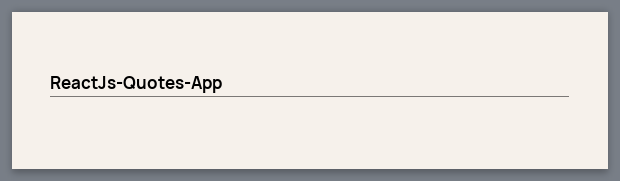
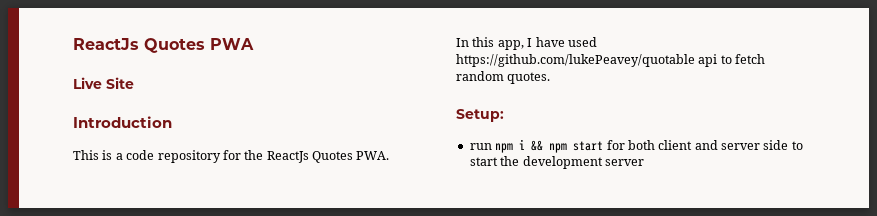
- ReactJs-Quotes-App
+ ReactJs Quotes PWA
+ Live Site
+ Introduction
+ This is a code repository for the ReactJs Quotes PWA.
+ In this app, I have used https://github.com/lukePeavey/quotable api to fetch random quotes.
+ Setup:
+ run npm i && npm start for both client and server side to start the development server

